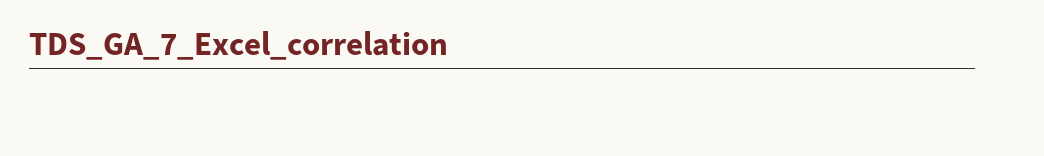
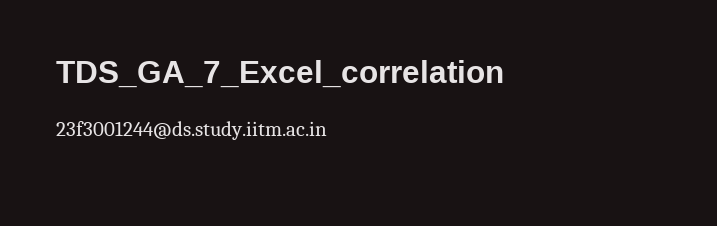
+ 23f3001244@ds.study.iitm.ac.in

